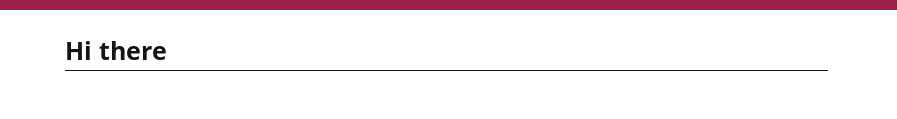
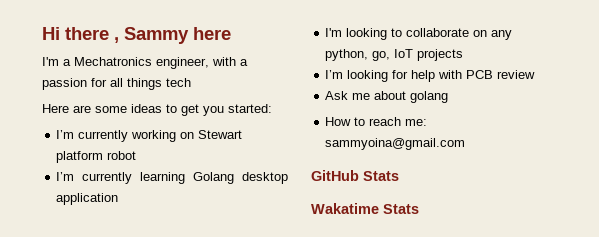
- Hi there
+ Hi there , Sammy here
+ I'm a Mechatronics engineer, with a passion for all things tech
+ Here are some ideas to get you started:
+ I’m currently working on Stewart platform robot
+ I’m currently learning Golang desktop application
+ I'm looking to collaborate on any python, go, IoT projects
+ I’m looking for help with PCB review
+ Ask me about golang
+ How to reach me: sammyoina@gmail.com
+ GitHub Stats
+ Wakatime Stats

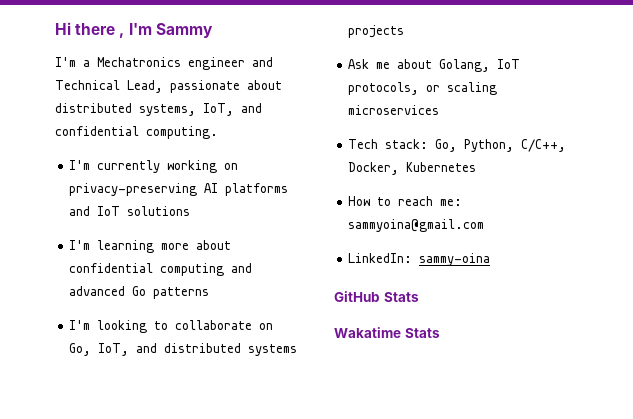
- Hi there , Sammy here
+ Hi there , I'm Sammy
- I'm a Mechatronics engineer, with a passion for all things tech
- Here are some ideas to get you started:
- I’m currently working on Stewart platform robot
- I’m currently learning Golang desktop application
+ I'm a Mechatronics engineer and Technical Lead, passionate about distributed systems, IoT, and confidential computing.
+ I'm currently working on privacy-preserving AI platforms and IoT solutions
+ I'm learning more about confidential computing and advanced Go patterns
- I'm looking to collaborate on any python, go, IoT projects
- I’m looking for help with PCB review
- Ask me about golang
+ I'm looking to collaborate on Go, IoT, and distributed systems projects
+ Ask me about Golang, IoT protocols, or scaling microservices
+ Tech stack: Go, Python, C/C++, Docker, Kubernetes
+ LinkedIn: sammy-oina

